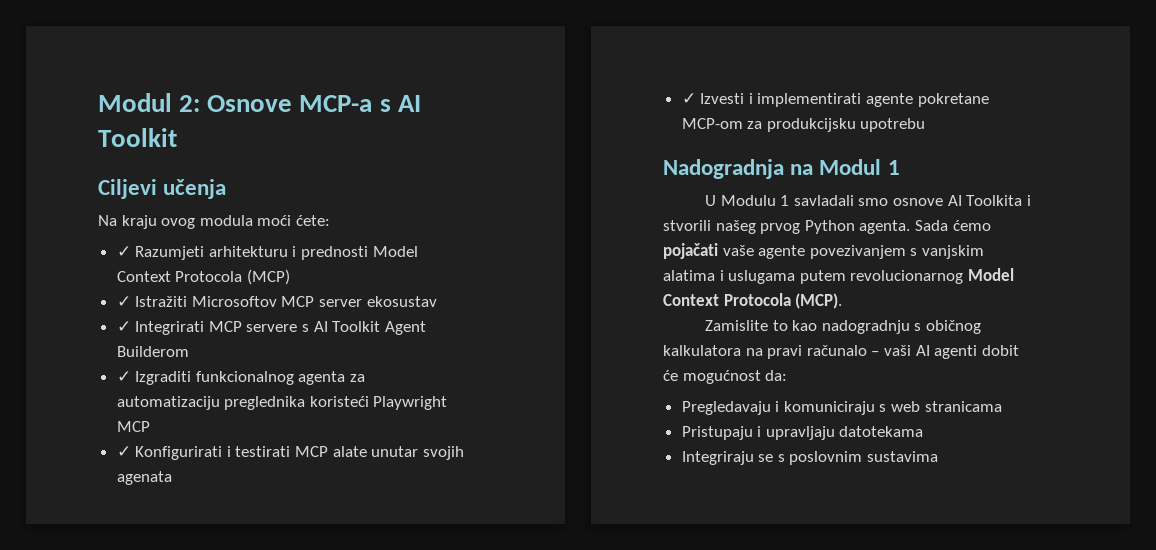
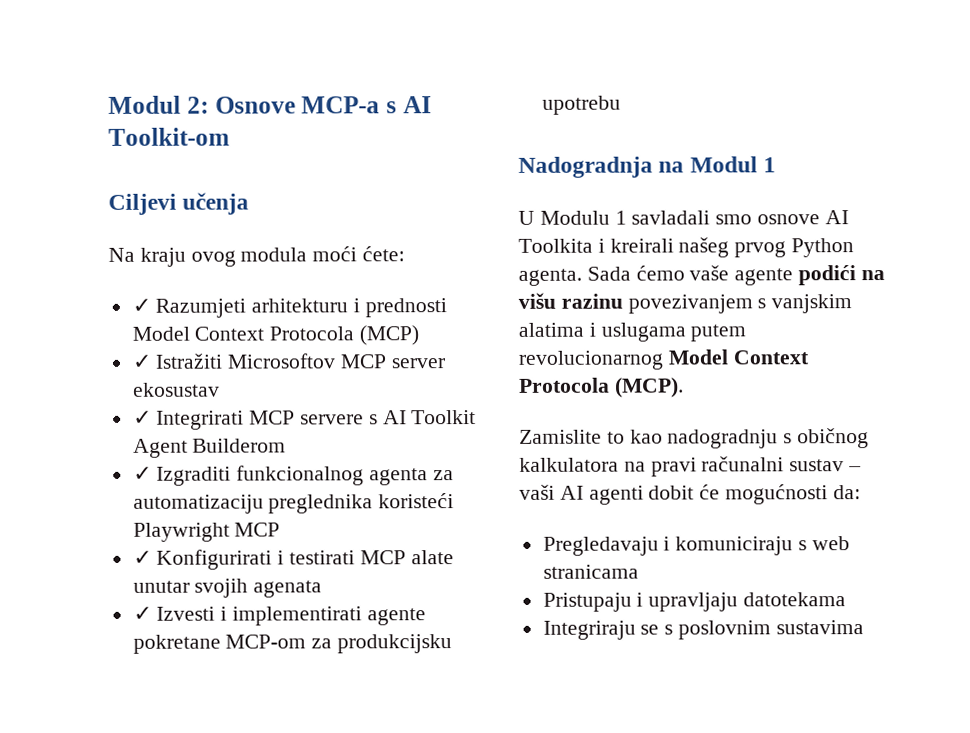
- Modul 2: Osnove MCP-a s AI Toolkit
+ Modul 2: Osnove MCP-a s AI Toolkit-om
- U Modulu 1 savladali smo osnove AI Toolkita i stvorili našeg prvog Python agenta.
+ U Modulu 1 savladali smo osnove AI Toolkita i kreirali našeg prvog Python agenta.
- Sada ćemo pojačati vaše agente povezivanjem s vanjskim alatima i uslugama putem revolucionarnog Model Context Protocola (MCP).
+ Sada ćemo vaše agente podići na višu razinu povezivanjem s vanjskim alatima i uslugama putem revolucionarnog Model Context Protocola (MCP).
- Zamislite to kao nadogradnju s običnog kalkulatora na pravi računalo – vaši AI agenti dobit će mogućnost da:
+ Zamislite to kao nadogradnju s običnog kalkulatora na pravi računalni sustav – vaši AI agenti dobit će mogućnosti da:

